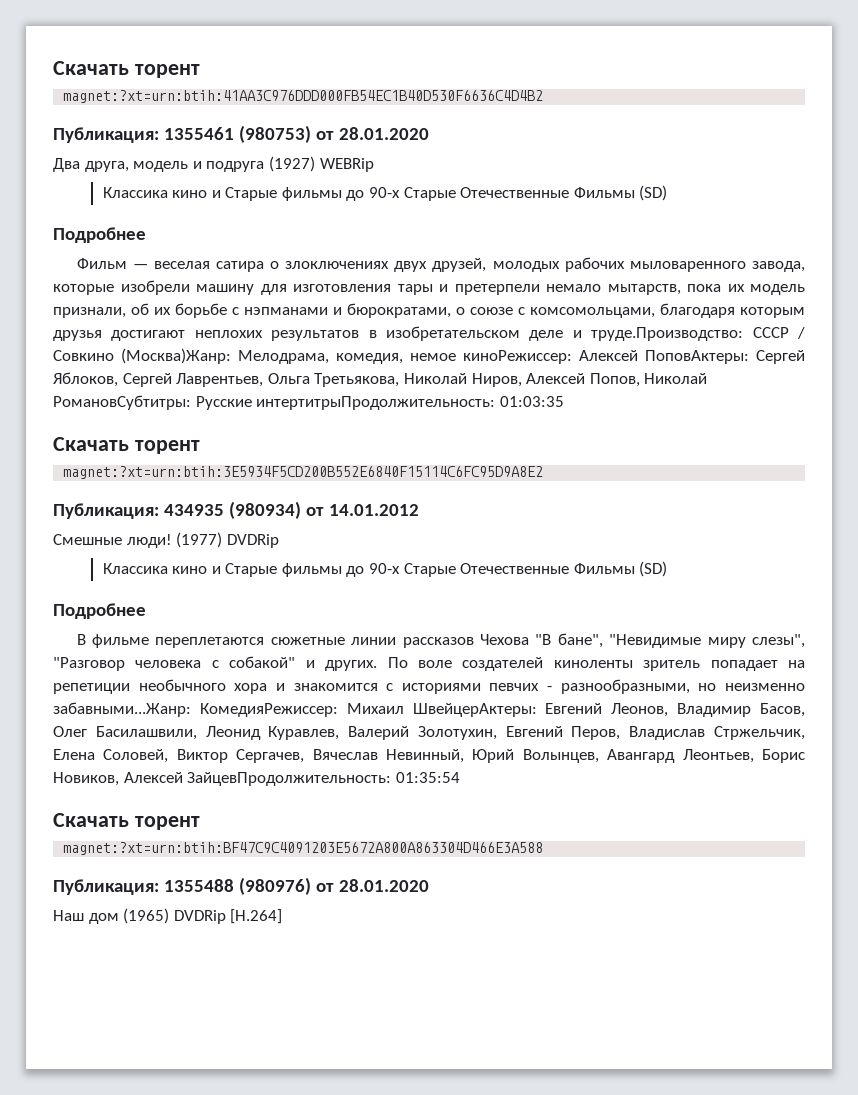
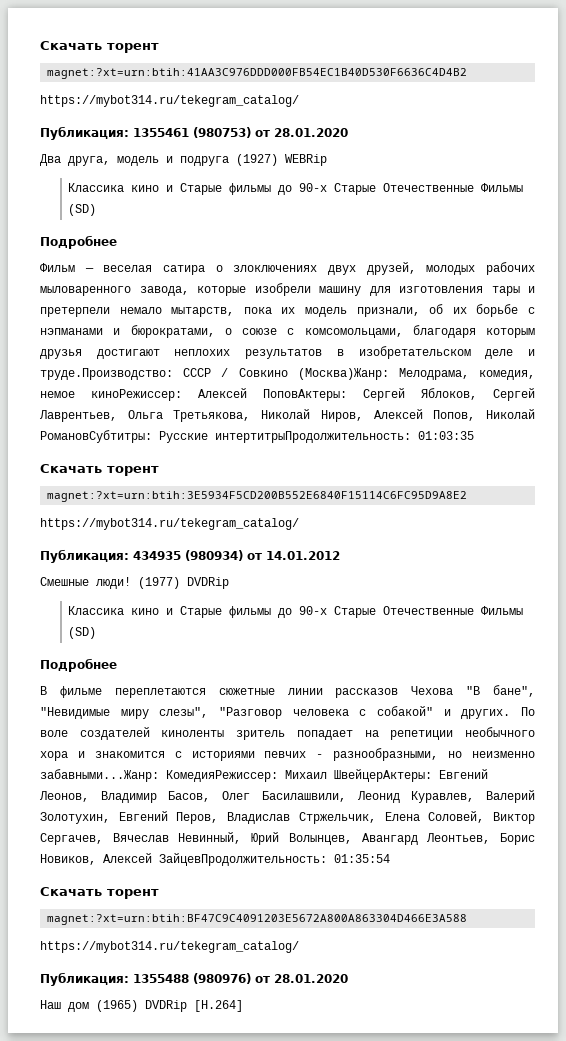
  magnet:?xt=urn:btih:41AA3C976DDD000FB54EC1B40D530F6636C4D4B2
+ https://mybot314.ru/tekegram_catalog/
  magnet:?xt=urn:btih:3E5934F5CD200B552E6840F15114C6FC95D9A8E2
+ https://mybot314.ru/tekegram_catalog/
  magnet:?xt=urn:btih:BF47C9C4091203E5672A800A863304D466E3A588
+ https://mybot314.ru/tekegram_catalog/

